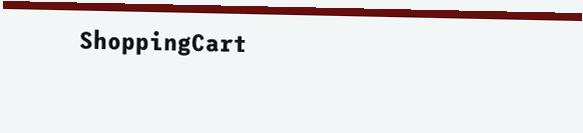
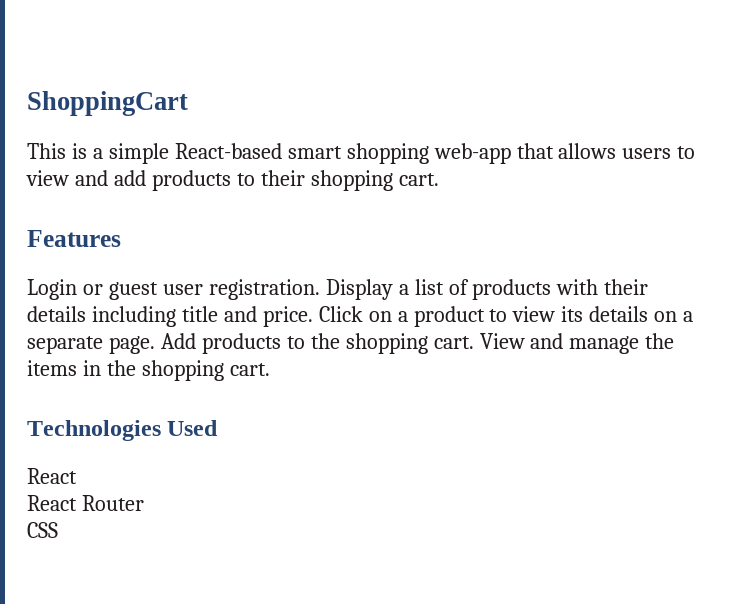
+ This is a simple React-based smart shopping web-app that allows users to view and add products to their shopping cart.
+ Features
+ Login or guest user registration. Display a list of products with their details including title and price. Click on a product to view its details on a separate page. Add products to the shopping cart. View and manage the items in the shopping cart.
+ Technologies Used
+ React
+ React Router
+ CSS

